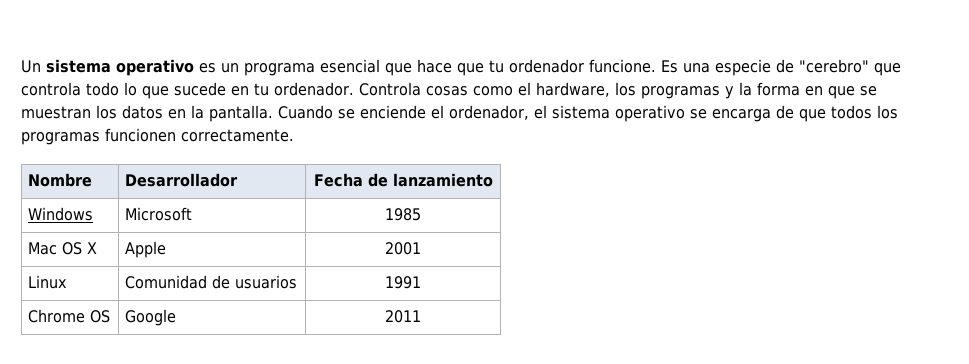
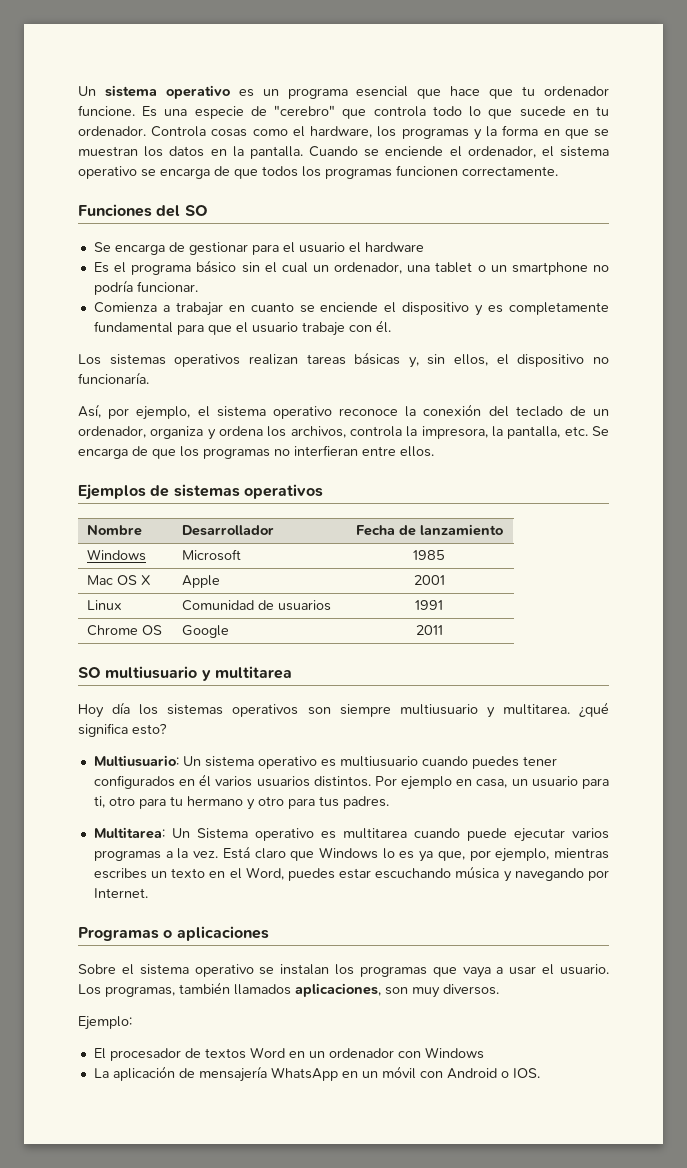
+ Funciones del SO
+ Se encarga de gestionar para el usuario el hardware
+ Es el programa básico sin el cual un ordenador, una tablet o un smartphone no podría funcionar.
+ Comienza a trabajar en cuanto se enciende el dispositivo y es completamente fundamental para que el usuario trabaje con él.
+ Los sistemas operativos realizan tareas básicas y, sin ellos, el dispositivo no funcionaría.
+ Así, por ejemplo, el sistema operativo reconoce la conexión del teclado de un ordenador, organiza y ordena los archivos, controla la impresora, la pantalla, etc. Se encarga de que los programas no interfieran entre ellos.
+ Ejemplos de sistemas operativos
+ SO multiusuario y multitarea
+ Hoy día los sistemas operativos son siempre multiusuario y multitarea. ¿qué significa esto?
+ Multiusuario: Un sistema operativo es multiusuario cuando puedes tener configurados en él varios usuarios distintos. Por ejemplo en casa, un usuario para ti, otro para tu hermano y otro para tus padres.
+ Multitarea: Un Sistema operativo es multitarea cuando puede ejecutar varios programas a la vez. Está claro que Windows lo es ya que, por ejemplo, mientras escribes un texto en el Word, puedes estar escuchando música y navegando por Internet.
+ Programas o aplicaciones
+ Sobre el sistema operativo se instalan los programas que vaya a usar el usuario. Los programas, también llamados aplicaciones, son muy diversos.
+ Ejemplo:
+ El procesador de textos Word en un ordenador con Windows
+ La aplicación de mensajería WhatsApp en un móvil con Android o IOS.

